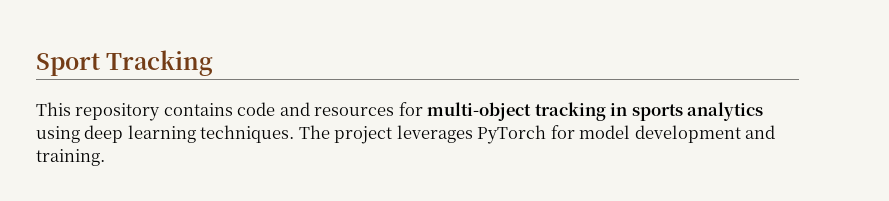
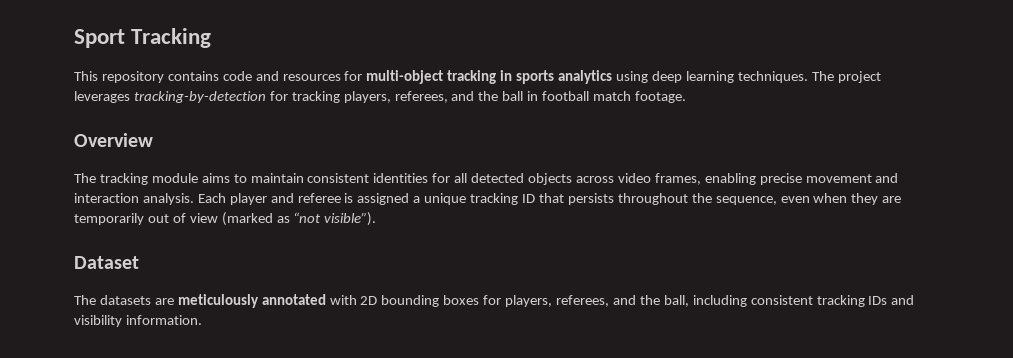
- The project leverages PyTorch for model development and training.
+ The project leverages tracking-by-detection for tracking players, referees, and the ball in football match footage.
+ Overview
+ The tracking module aims to maintain consistent identities for all detected objects across video frames, enabling precise movement and interaction analysis. Each player and referee is assigned a unique tracking ID that persists throughout the sequence, even when they are temporarily out of view (marked as “not visible”).
+ Dataset
+ The datasets are meticulously annotated with 2D bounding boxes for players, referees, and the ball, including consistent tracking IDs and visibility information.

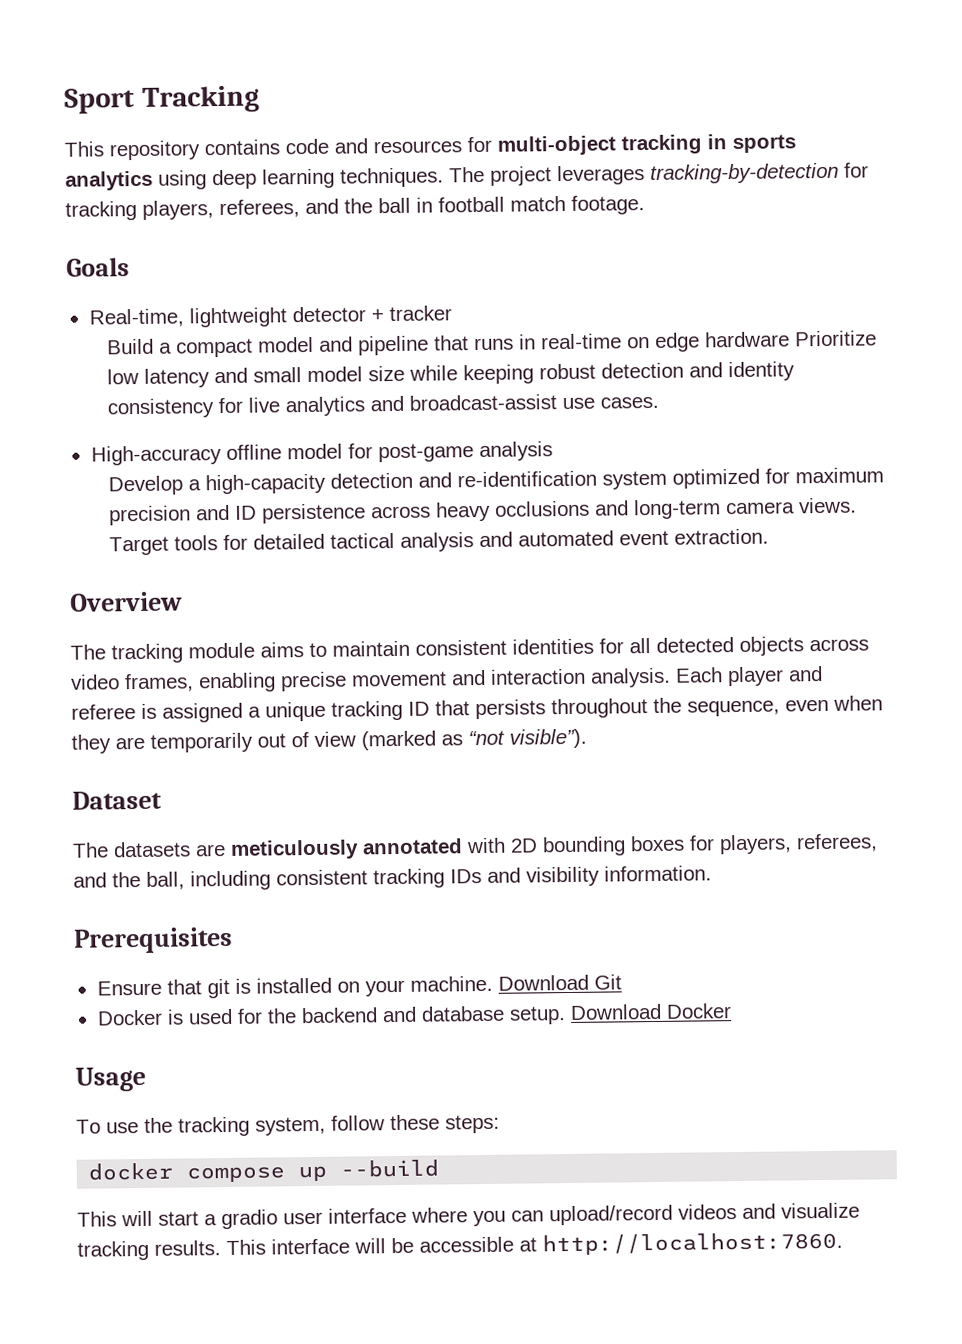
+ Goals
+ Real-time, lightweight detector + tracker
+ Build a compact model and pipeline that runs in real-time on edge hardware Prioritize low latency and small model size while keeping robust detection and identity consistency for live analytics and broadcast-assist use cases.
+ High-accuracy offline model for post-game analysis
+ Develop a high-capacity detection and re-identification system optimized for maximum precision and ID persistence across heavy occlusions and long-term camera views. Target tools for detailed tactical analysis and automated event extraction.
+ Prerequisites
+ Ensure that git is installed on your machine. Download Git
+ Docker is used for the backend and database setup. Download Docker
+ Usage
+ To use the tracking system, follow these steps:
+ docker compose up --build
+ This will start a gradio user interface where you can upload/record videos and visualize tracking results. This interface will be accessible at http://localhost:7860.

